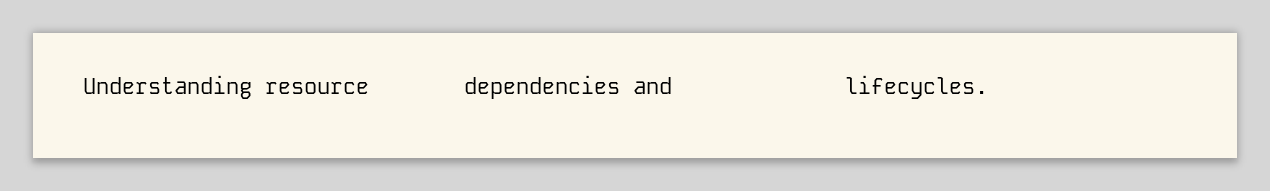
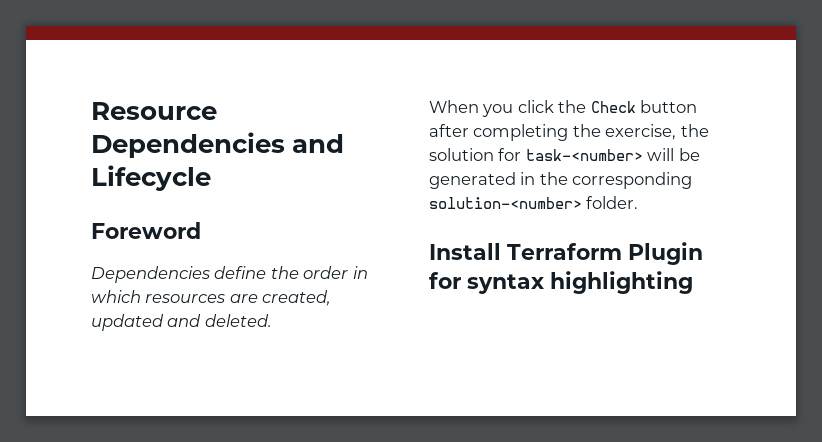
- Understanding resource dependencies and lifecycles.
+ Resource Dependencies and Lifecycle
+ Foreword
+ Dependencies define the order in which resources are created, updated and deleted.
+ When you click the Check button after completing the exercise, the solution for task-<number> will be generated in the corresponding solution-<number> folder.
+ Install Terraform Plugin for syntax highlighting

